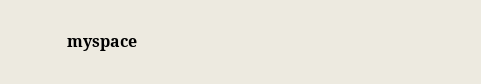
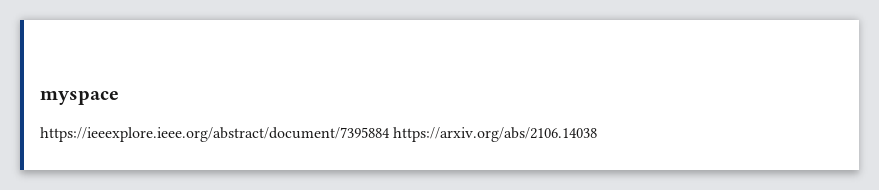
+ https://ieeexplore.ieee.org/abstract/document/7395884 https://arxiv.org/abs/2106.14038

